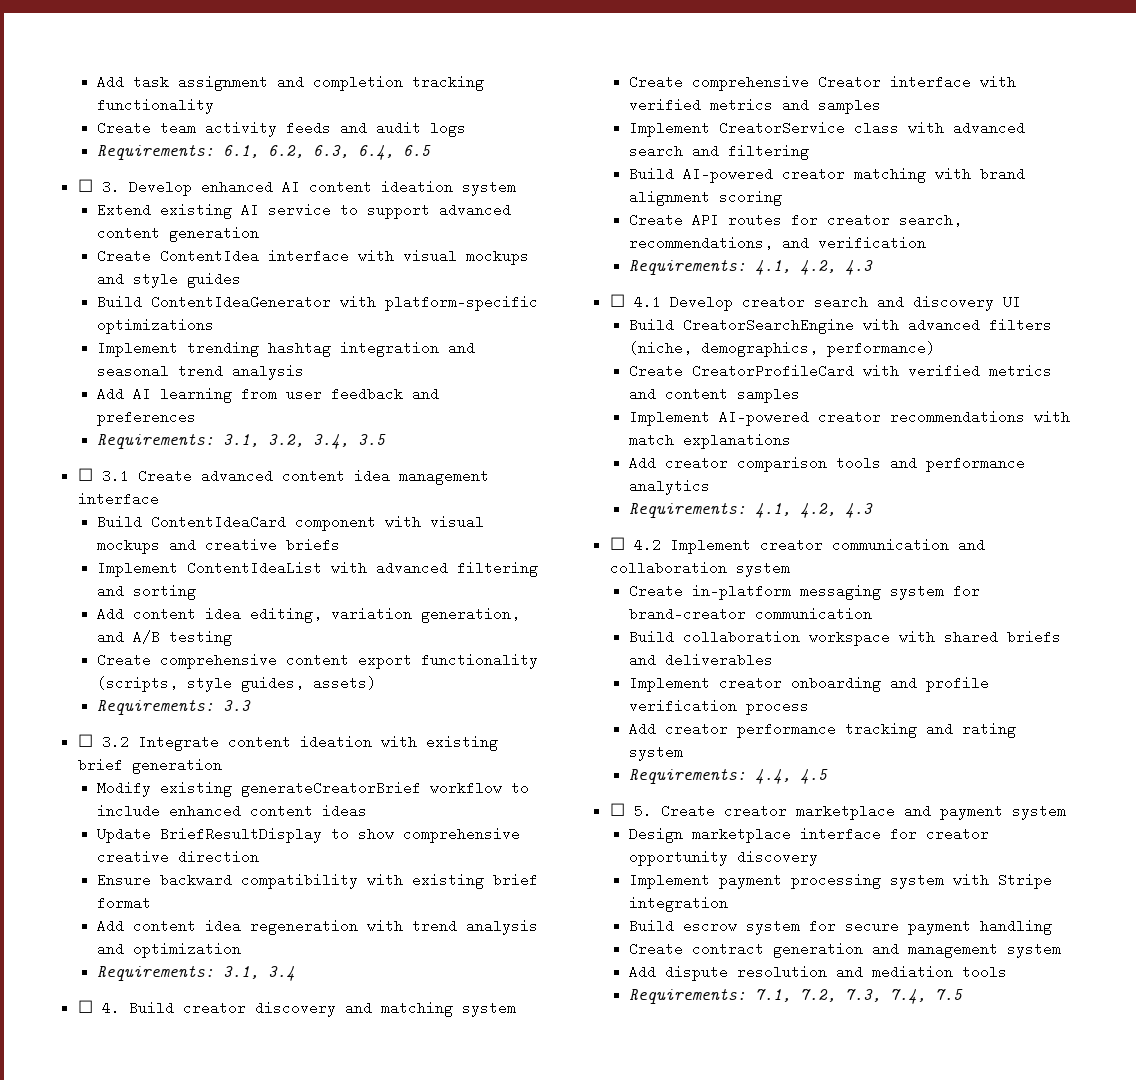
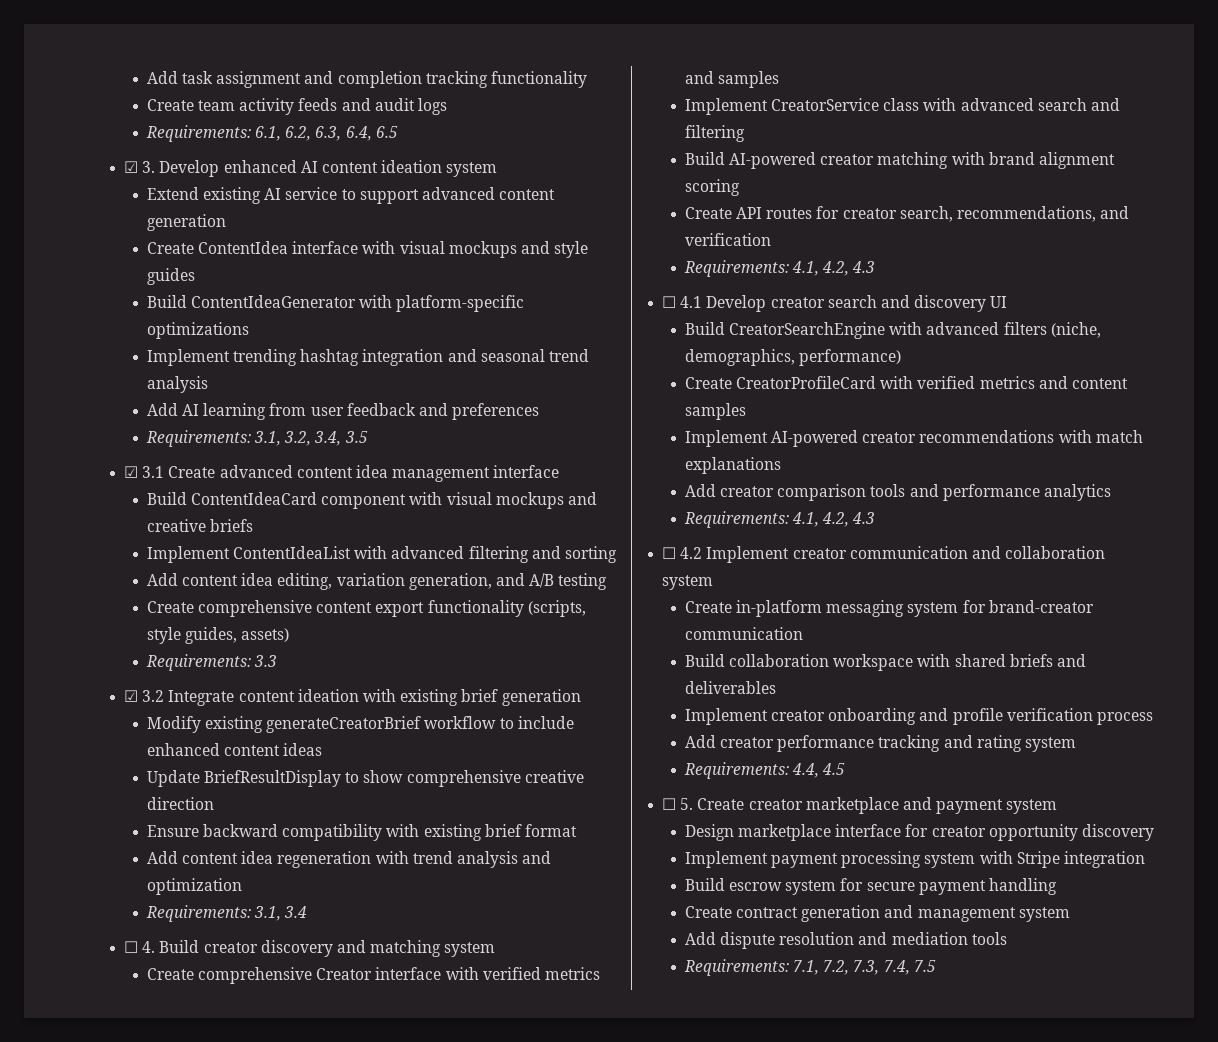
- ☐ 3. Develop enhanced AI content ideation system
+ ☑ 3. Develop enhanced AI content ideation system
- ☐ 3.1 Create advanced content idea management interface
+ ☑ 3.1 Create advanced content idea management interface
- ☐ 3.2 Integrate content ideation with existing brief generation
+ ☑ 3.2 Integrate content ideation with existing brief generation

